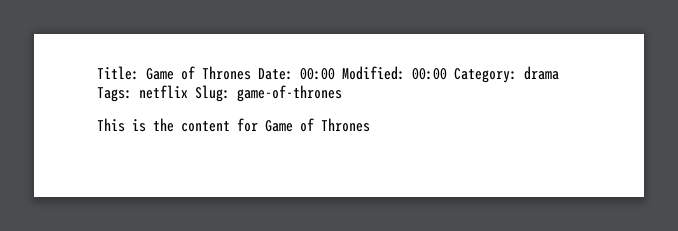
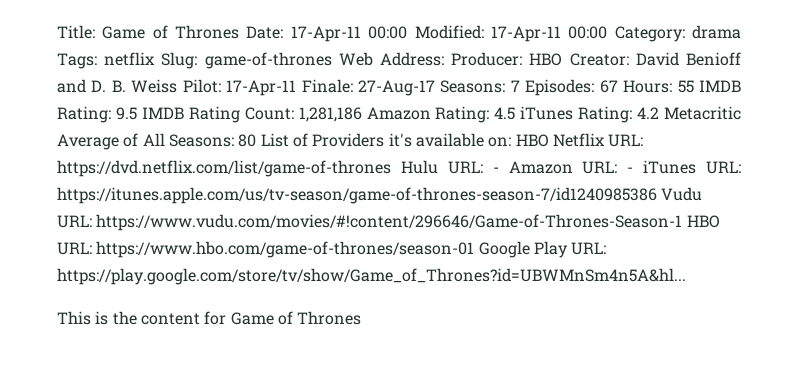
- Title: Game of Thrones Date: 00:00 Modified: 00:00 Category: drama Tags: netflix Slug: game-of-thrones
+ Title: Game of Thrones Date: 17-Apr-11 00:00 Modified: 17-Apr-11 00:00 Category: drama Tags: netflix Slug: game-of-thrones Web Address: Producer: HBO Creator: David Benioff and D. B. Weiss Pilot: 17-Apr-11 Finale: 27-Aug-17 Seasons: 7 Episodes: 67 Hours: 55 IMDB Rating: 9.5 IMDB Rating Count: 1,281,186 Amazon Rating: 4.5 iTunes Rating: 4.2 Metacritic Average of All Seasons: 80 List of Providers it's available on: HBO Netflix URL: https://dvd.netflix.com/list/game-of-thrones Hulu URL: - Amazon URL: - iTunes URL: https://itunes.apple.com/us/tv-season/game-of-thrones-season-7/id1240985386 Vudu URL: https://www.vudu.com/movies/#!content/296646/Game-of-Thrones-Season-1 HBO URL: https://www.hbo.com/game-of-thrones/season-01 Google Play URL: https://play.google.com/store/tv/show/Game_of_Thrones?id=UBWMnSm4n5A&hl...

